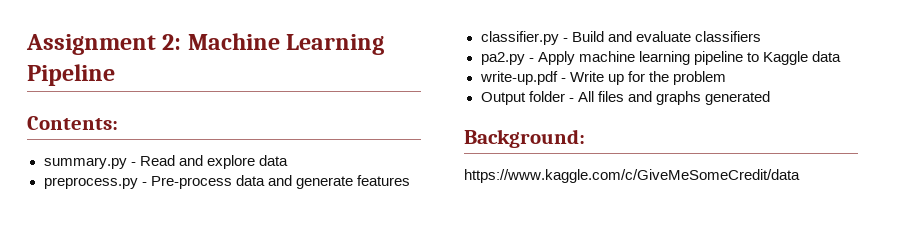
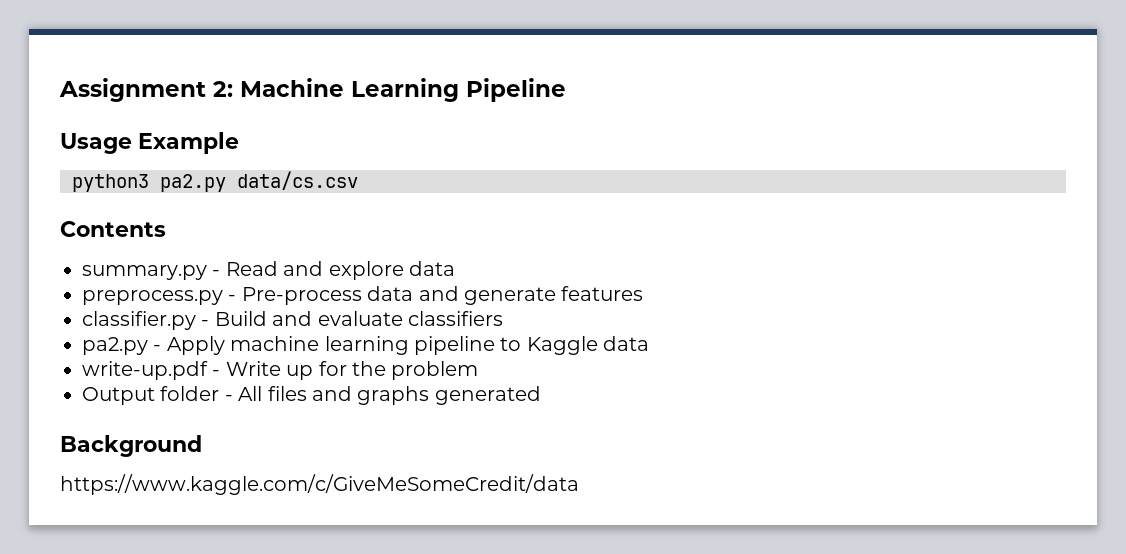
- Contents:
+ Usage Example
+ python3 pa2.py data/cs.csv
+ Contents
- Background:
+ Background

